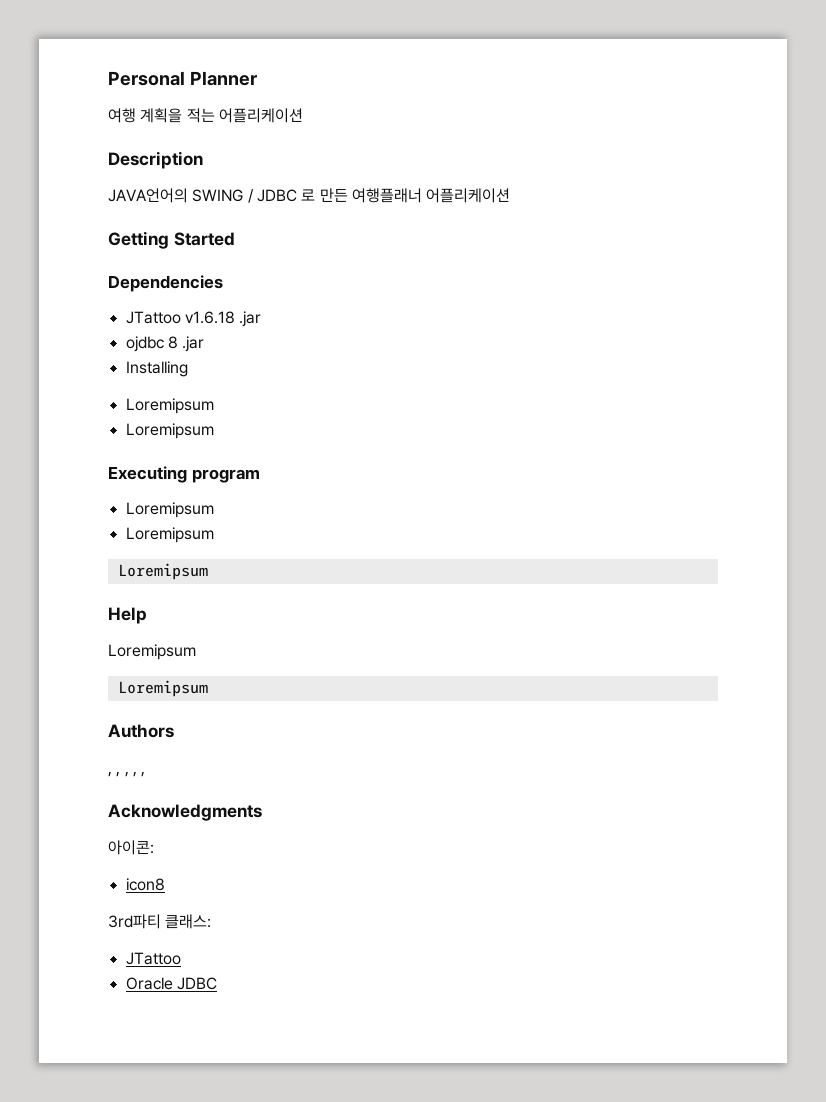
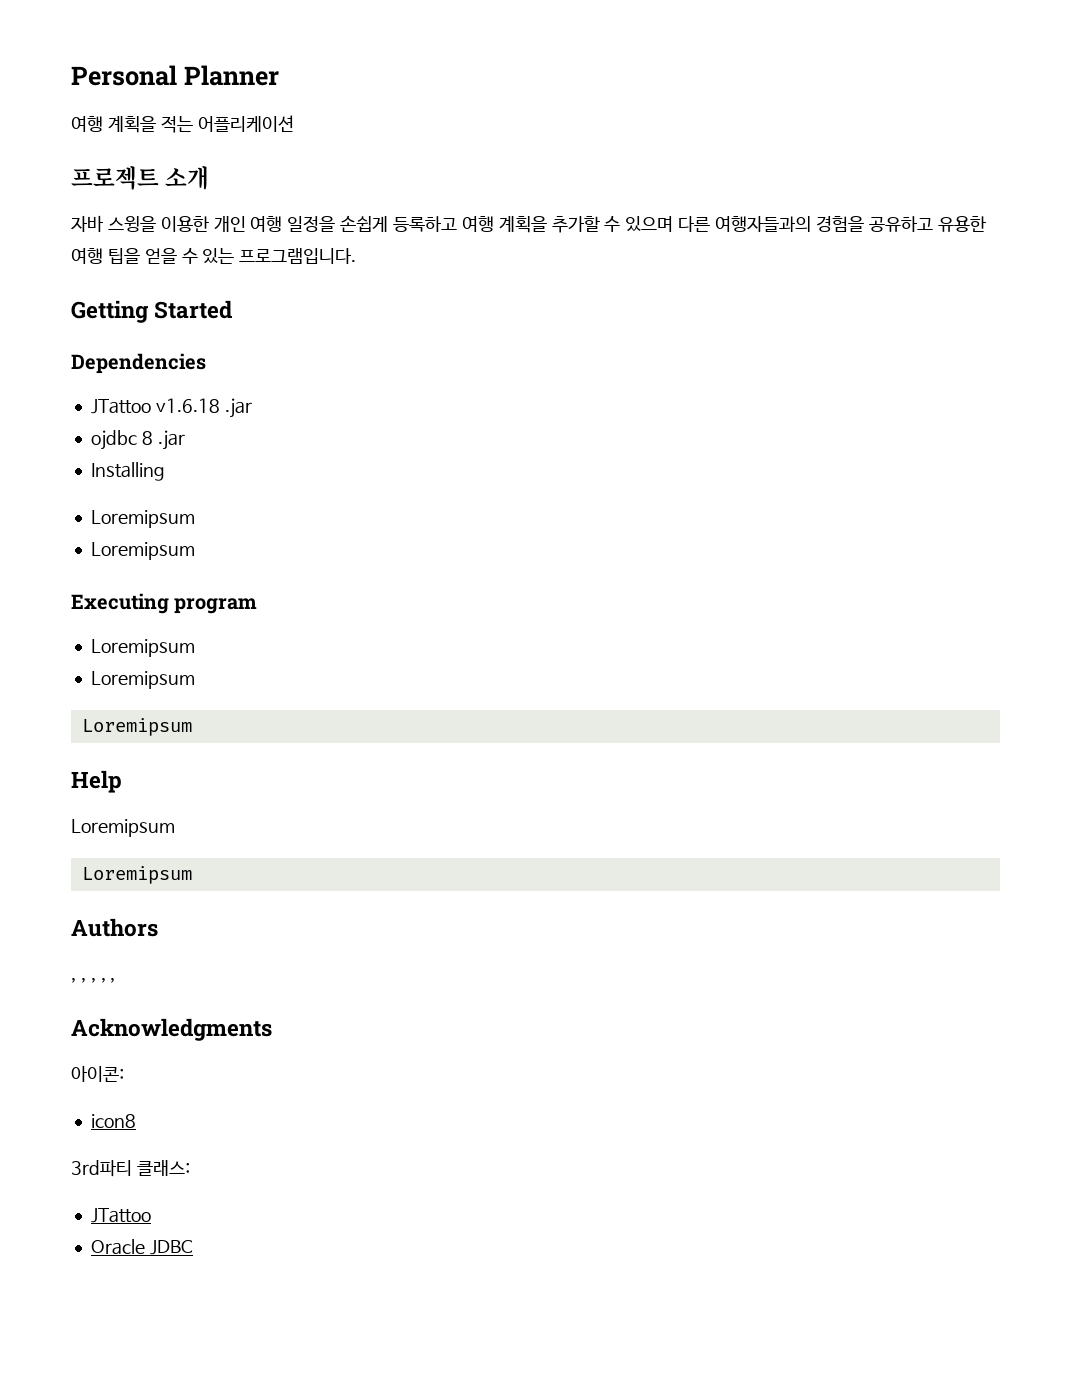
- Description
- JAVA언어의 SWING / JDBC 로 만든 여행플래너 어플리케이션
+ 프로젝트 소개
+ 자바 스윙을 이용한 개인 여행 일정을 손쉽게 등록하고 여행 계획을 추가할 수 있으며 다른 여행자들과의 경험을 공유하고 유용한 여행 팁을 얻을 수 있는 프로그램입니다.

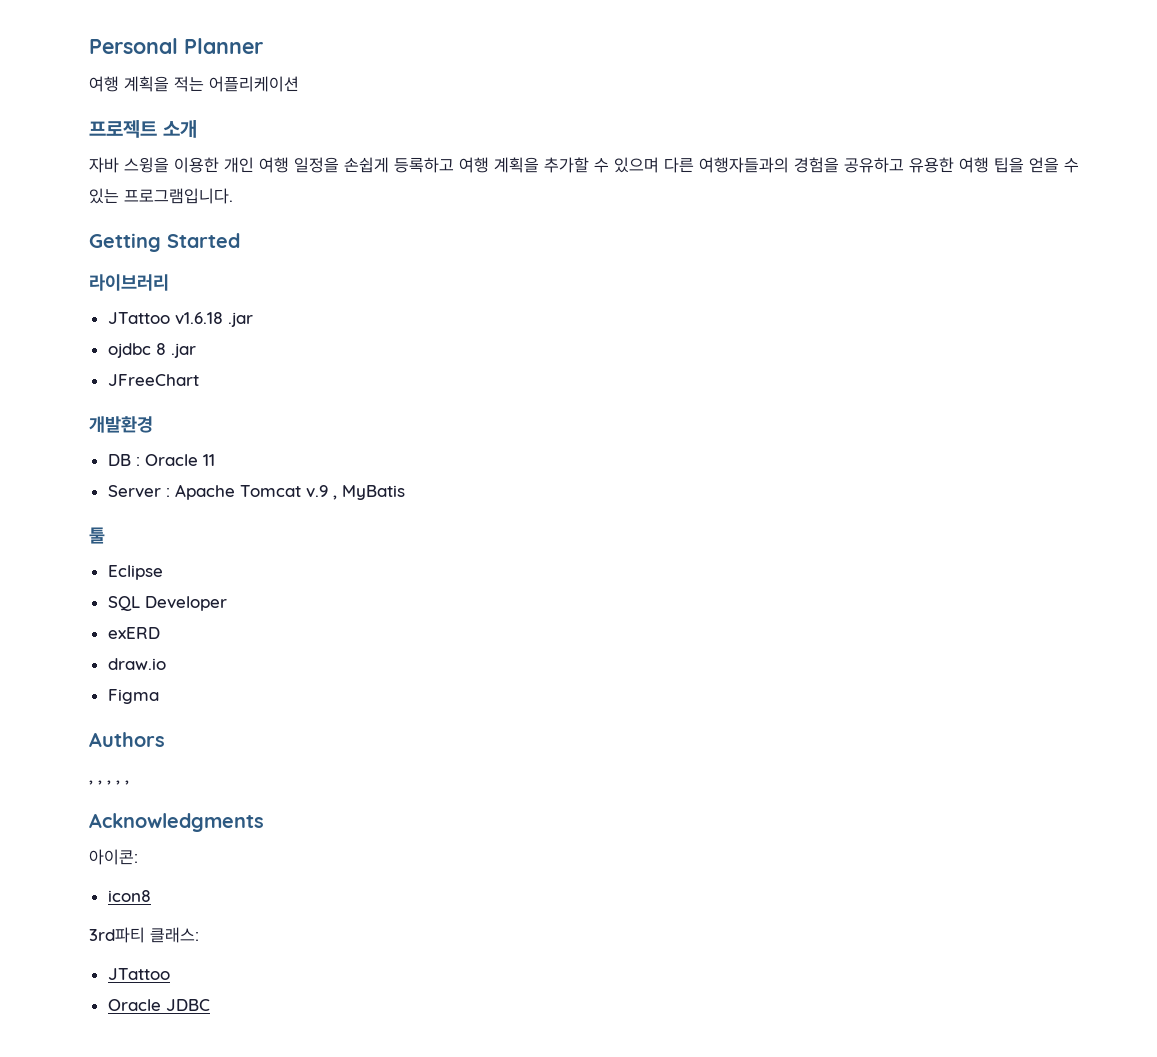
- Dependencies
+ 라이브러리
- Installing
- Loremipsum
- Loremipsum
- Executing program
- Loremipsum
- Loremipsum
- Loremipsum
- Help
- Loremipsum
- Loremipsum
+ JFreeChart
+ 개발환경
+ DB : Oracle 11
+ Server : Apache Tomcat v.9 , MyBatis
+ 툴
+ Eclipse
+ SQL Developer
+ exERD
+ draw.io
+ Figma

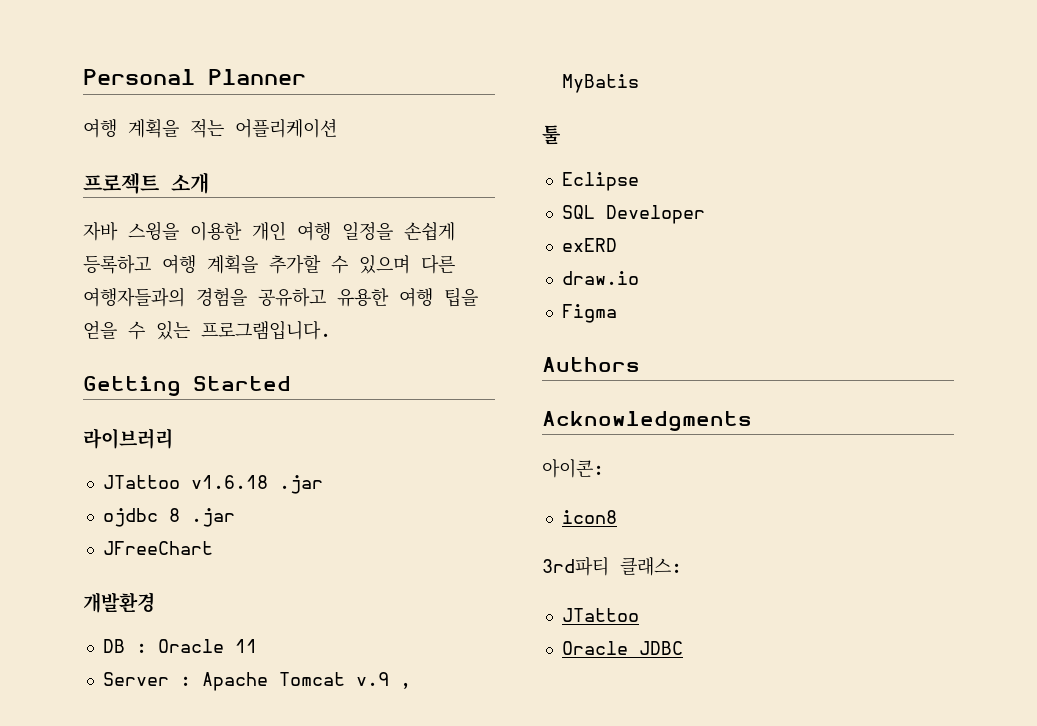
- , , , , ,

